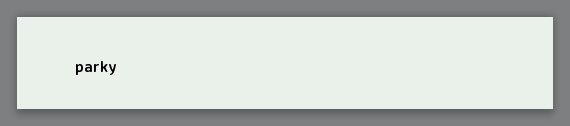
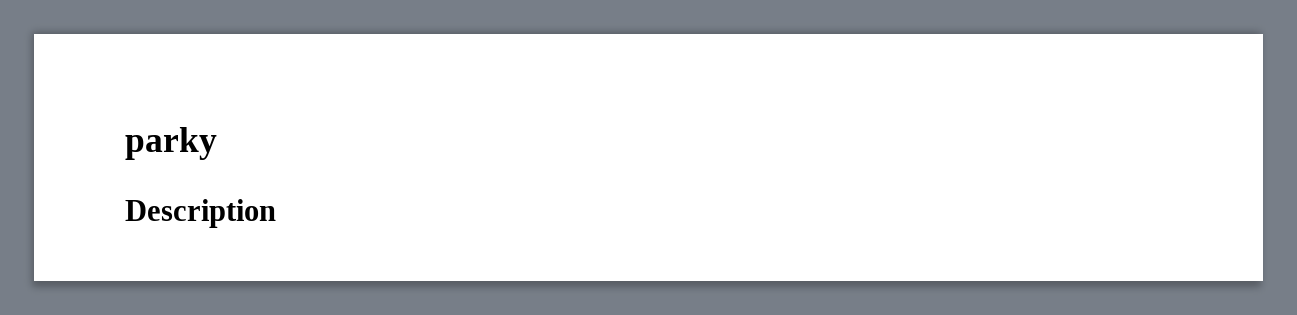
+ Description

